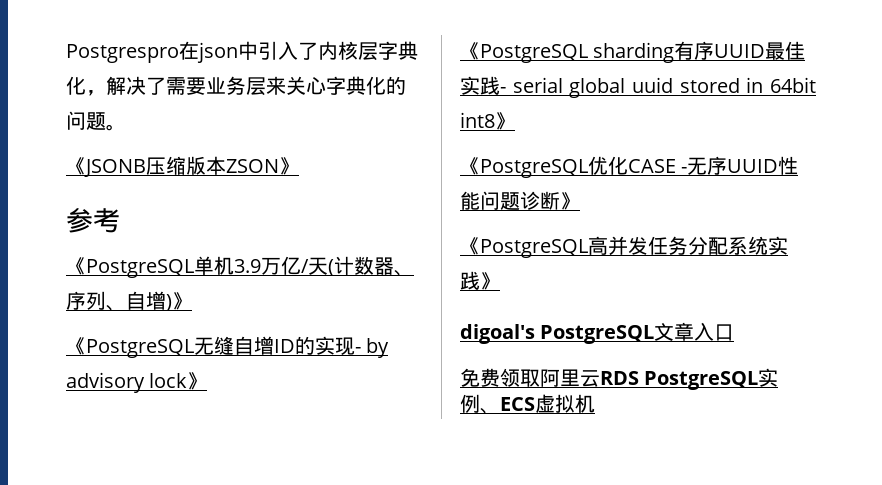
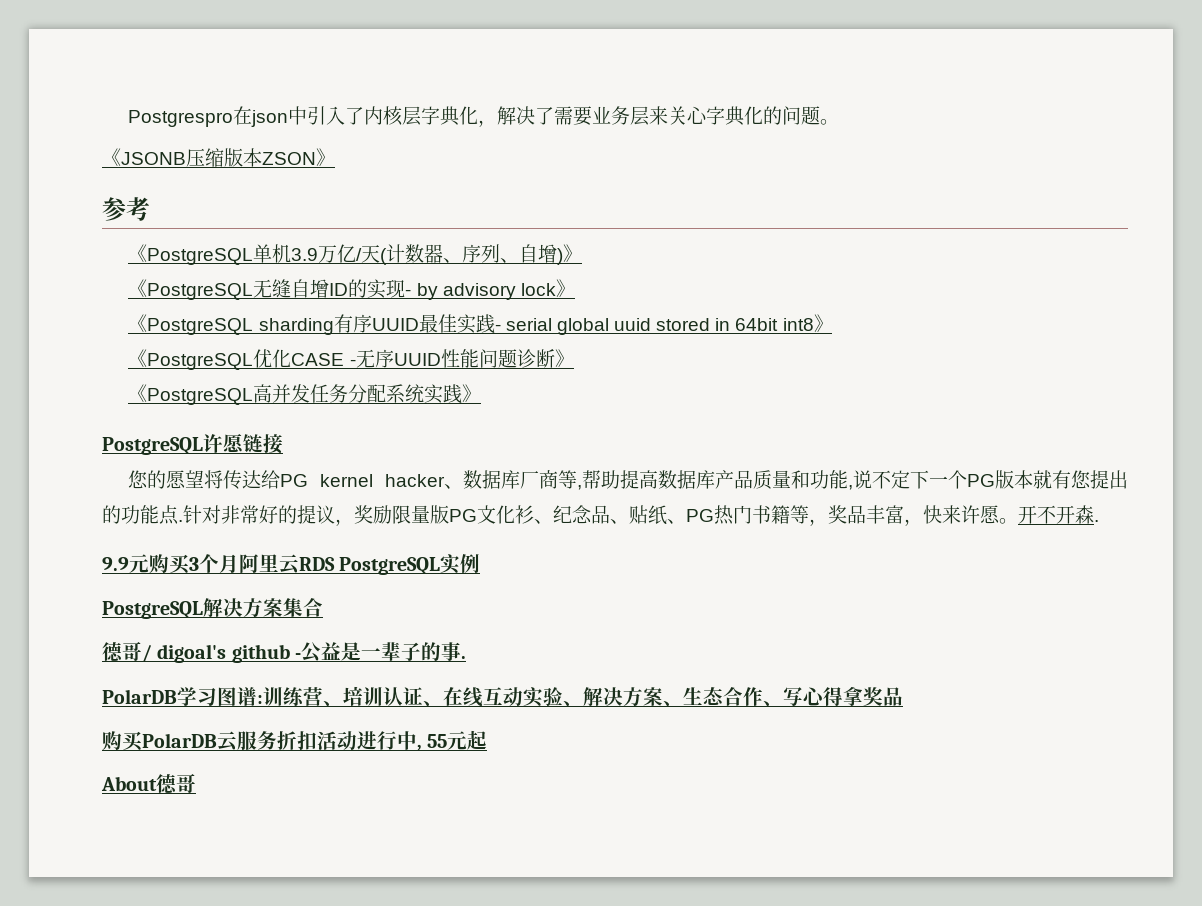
- digoal's PostgreSQL文章入口
- 免费领取阿里云RDS PostgreSQL实例、ECS虚拟机
+ PostgreSQL许愿链接
+ 您的愿望将传达给PG kernel hacker、数据库厂商等,帮助提高数据库产品质量和功能,说不定下一个PG版本就有您提出的功能点.针对非常好的提议，奖励限量版PG文化衫、纪念品、贴纸、PG热门书籍等，奖品丰富，快来许愿。开不开森.
+ 9.9元购买3个月阿里云RDS PostgreSQL实例
+ PostgreSQL解决方案集合
+ 德哥/ digoal's github -公益是一辈子的事.
+ PolarDB学习图谱:训练营、培训认证、在线互动实验、解决方案、生态合作、写心得拿奖品
+ 购买PolarDB云服务折扣活动进行中, 55元起
+ About德哥

